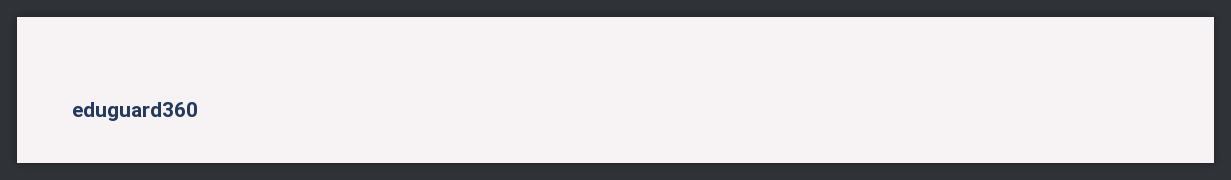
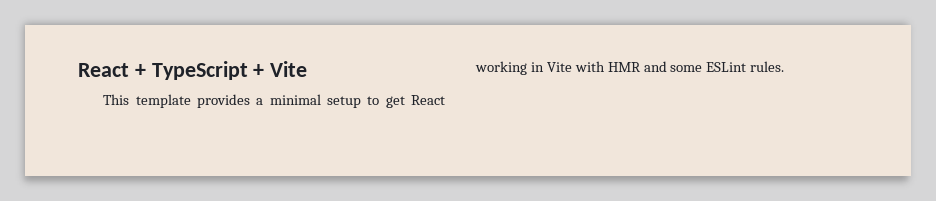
- eduguard360
+ React + TypeScript + Vite
+ This template provides a minimal setup to get React working in Vite with HMR and some ESLint rules.

